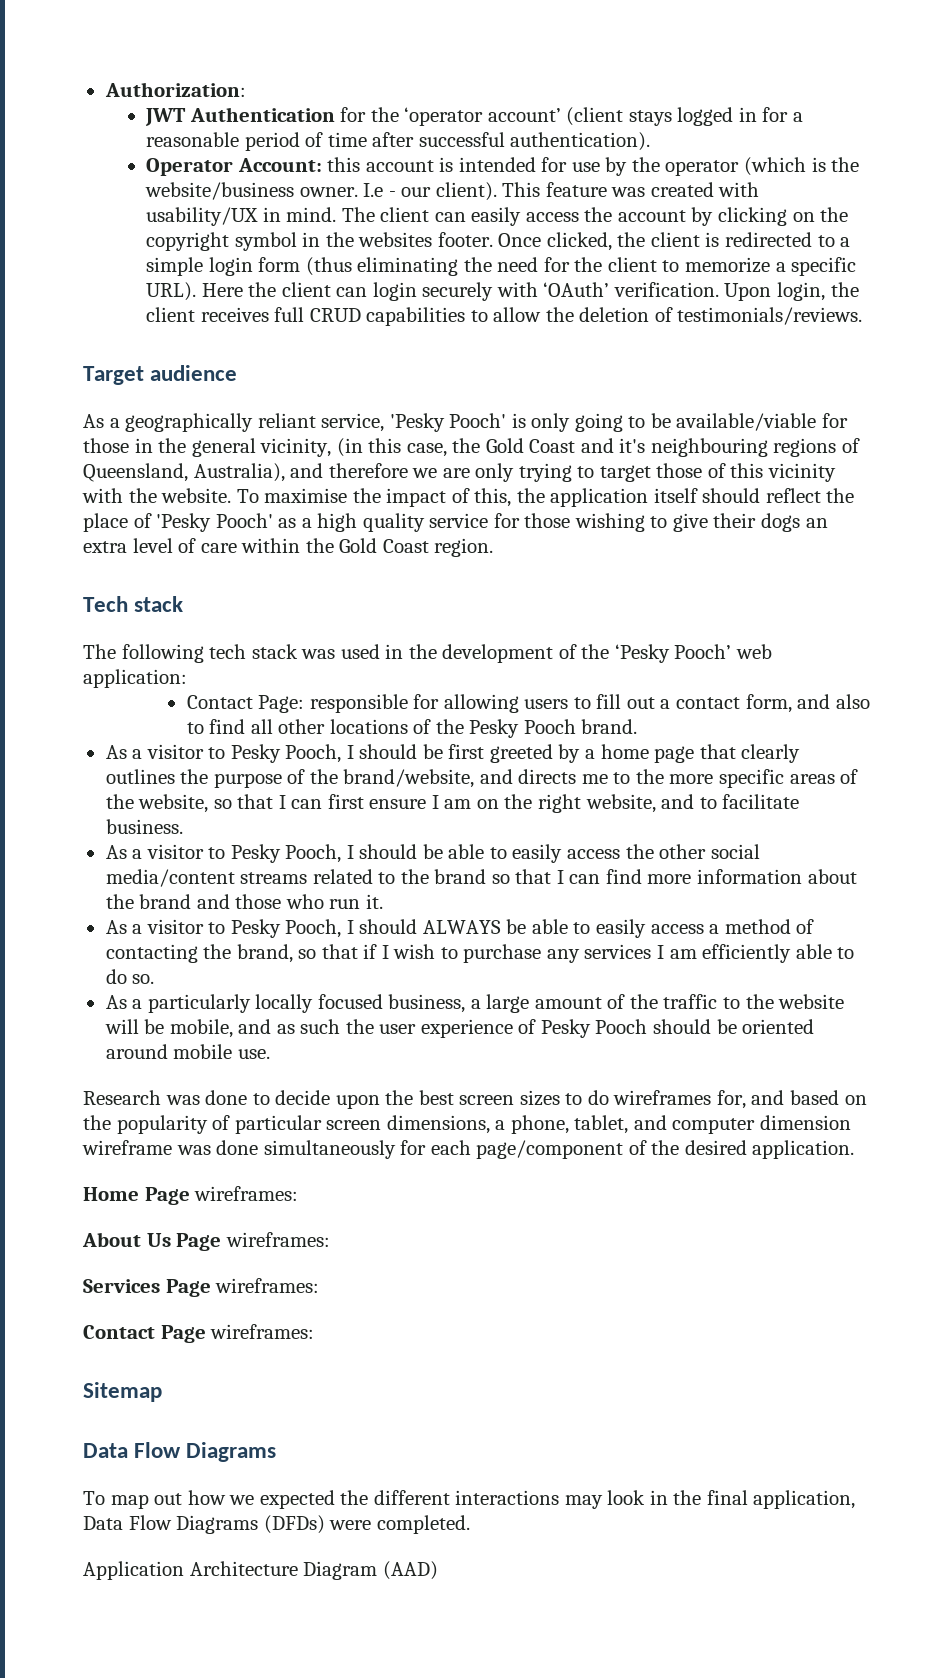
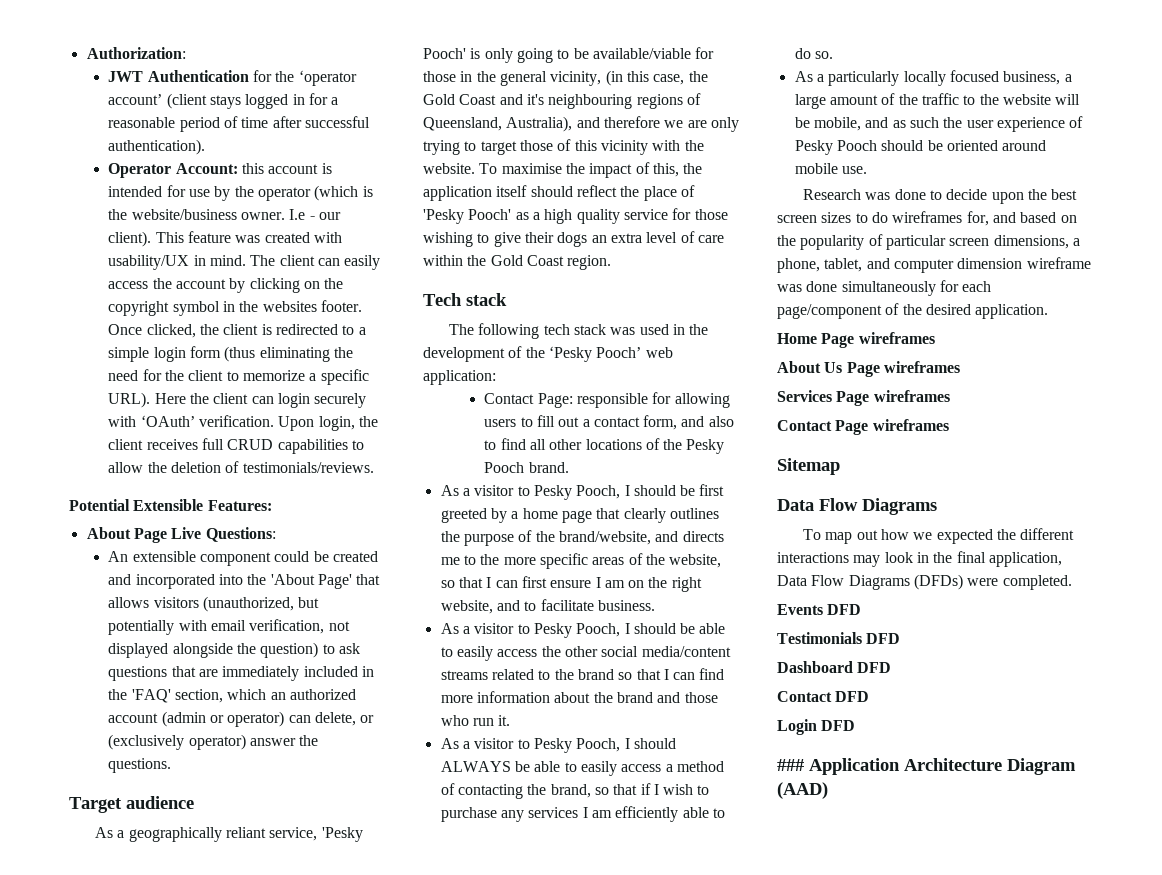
+ Potential Extensible Features:
+ About Page Live Questions:
+ An extensible component could be created and incorporated into the 'About Page' that allows visitors (unauthorized, but potentially with email verification, not displayed alongside the question) to ask questions that are immediately included in the 'FAQ' section, which an authorized account (admin or operator) can delete, or (exclusively operator) answer the questions.
- Home Page wireframes:
+ Home Page wireframes
- About Us Page wireframes:
+ About Us Page wireframes
- Services Page wireframes:
+ Services Page wireframes
- Contact Page wireframes:
+ Contact Page wireframes
- Application Architecture Diagram (AAD)
+ Events DFD
+ Testimonials DFD
+ Dashboard DFD
+ Contact DFD
+ Login DFD
+ ### Application Architecture Diagram (AAD)

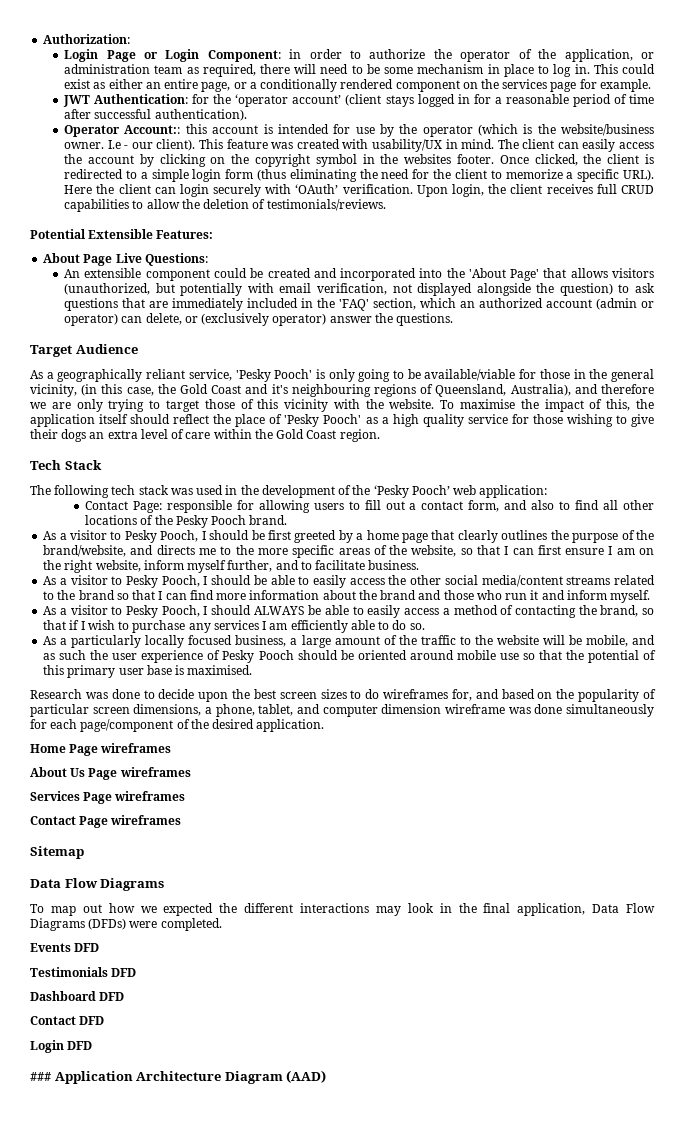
+ Login Page or Login Component: in order to authorize the operator of the application, or administration team as required, there will need to be some mechanism in place to log in. This could exist as either an entire page, or a conditionally rendered component on the services page for example.
- JWT Authentication for the ‘operator account’ (client stays logged in for a reasonable period of time after successful authentication).
+ JWT Authentication: for the ‘operator account’ (client stays logged in for a reasonable period of time after successful authentication).
- Operator Account: this account is intended for use by the operator (which is the website/business owner.
+ Operator Account:: this account is intended for use by the operator (which is the website/business owner.
- Target audience
+ Target Audience
- Tech stack
+ Tech Stack
- As a visitor to Pesky Pooch, I should be first greeted by a home page that clearly outlines the purpose of the brand/website, and directs me to the more specific areas of the website, so that I can first ensure I am on the right website, and to facilitate business.
+ As a visitor to Pesky Pooch, I should be first greeted by a home page that clearly outlines the purpose of the brand/website, and directs me to the more specific areas of the website, so that I can first ensure I am on the right website, inform myself further, and to facilitate business.
- As a visitor to Pesky Pooch, I should be able to easily access the other social media/content streams related to the brand so that I can find more information about the brand and those who run it.
+ As a visitor to Pesky Pooch, I should be able to easily access the other social media/content streams related to the brand so that I can find more information about the brand and those who run it and inform myself.
- As a particularly locally focused business, a large amount of the traffic to the website will be mobile, and as such the user experience of Pesky Pooch should be oriented around mobile use.
+ As a particularly locally focused business, a large amount of the traffic to the website will be mobile, and as such the user experience of Pesky Pooch should be oriented around mobile use so that the potential of this primary user base is maximised.

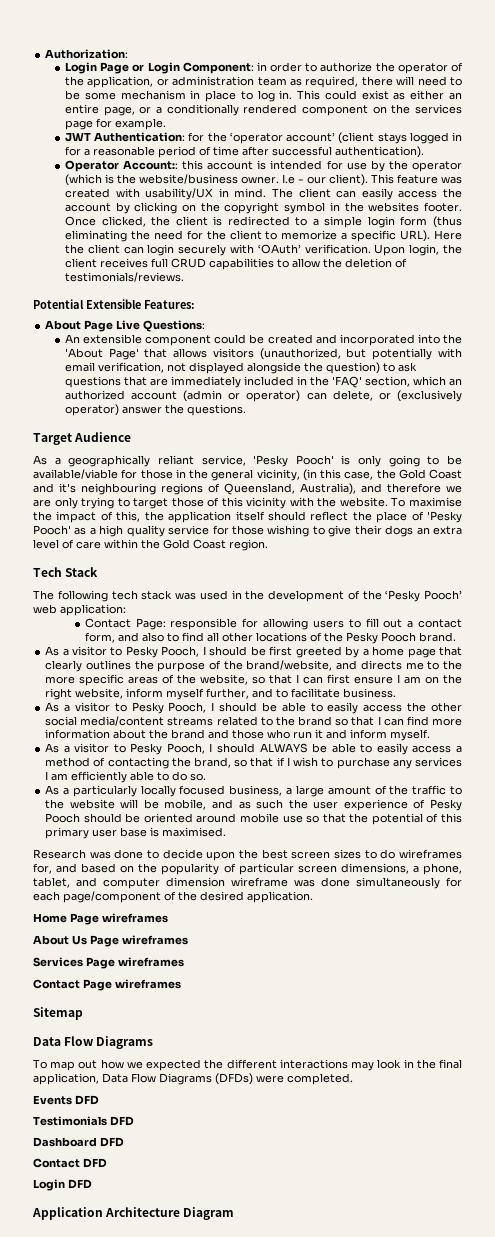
- ### Application Architecture Diagram (AAD)
+ Application Architecture Diagram

